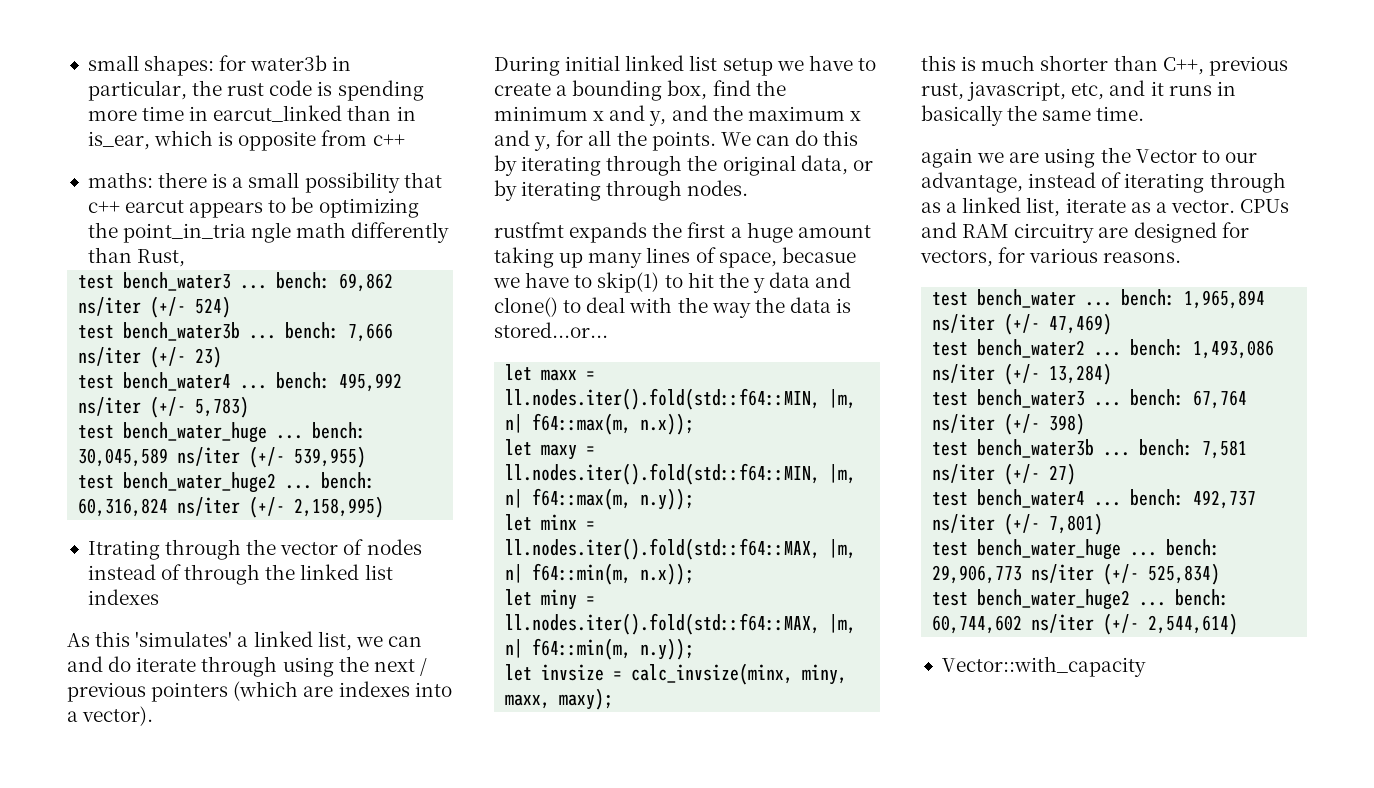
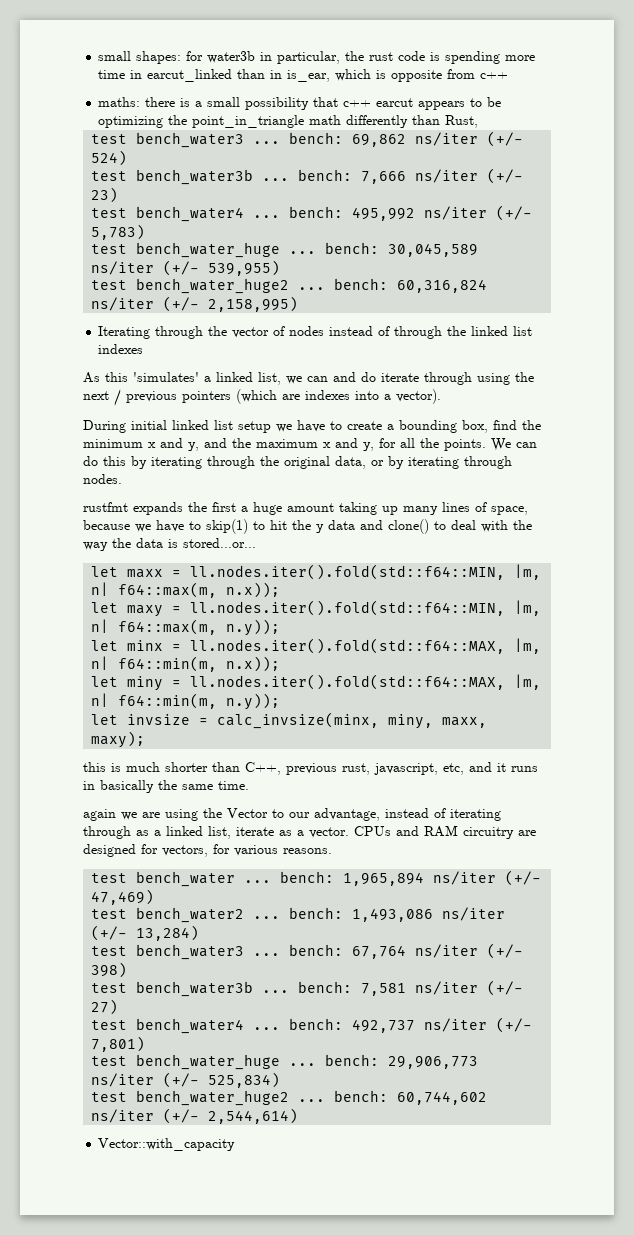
- maths: there is a small possibility that c++ earcut appears to be optimizing the point_in_tria ngle math differently than Rust,
+ maths: there is a small possibility that c++ earcut appears to be optimizing the point_in_triangle math differently than Rust,
- Itrating through the vector of nodes instead of through the linked list indexes
+ Iterating through the vector of nodes instead of through the linked list indexes
- rustfmt expands the first a huge amount taking up many lines of space, becasue we have to skip(1) to hit the y data and clone() to deal with the way the data is stored...or...
+ rustfmt expands the first a huge amount taking up many lines of space, because we have to skip(1) to hit the y data and clone() to deal with the way the data is stored...or...

